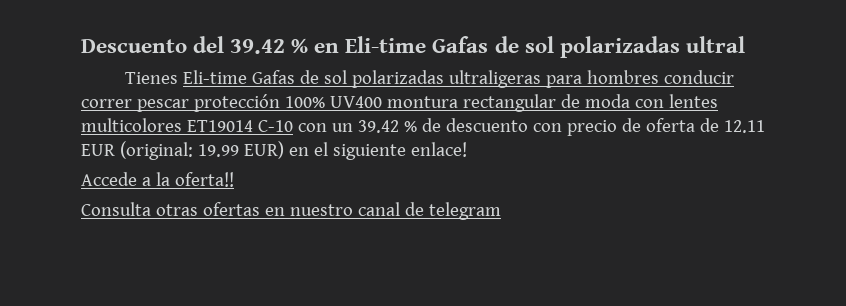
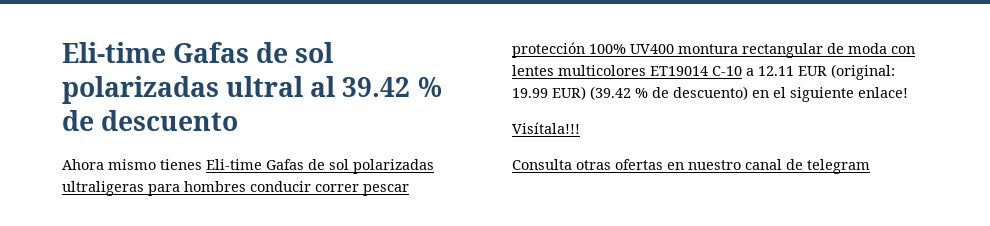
- Descuento del 39.42 % en Eli-time Gafas de sol polarizadas ultral
- Tienes Eli-time Gafas de sol polarizadas ultraligeras para hombres conducir correr pescar protección 100% UV400 montura rectangular de moda con lentes multicolores ET19014 C-10 con un 39.42 % de descuento con precio de oferta de 12.11 EUR (original: 19.99 EUR) en el siguiente enlace!
+ Eli-time Gafas de sol polarizadas ultral al 39.42 % de descuento
+ Ahora mismo tienes Eli-time Gafas de sol polarizadas ultraligeras para hombres conducir correr pescar protección 100% UV400 montura rectangular de moda con lentes multicolores ET19014 C-10 a 12.11 EUR (original: 19.99 EUR) (39.42 % de descuento) en el siguiente enlace!
- Accede a la oferta!!
+ Visítala!!!

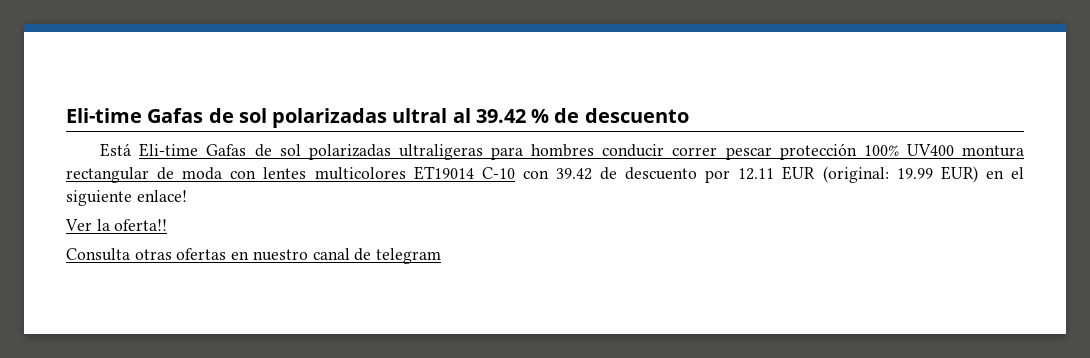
- Ahora mismo tienes Eli-time Gafas de sol polarizadas ultraligeras para hombres conducir correr pescar protección 100% UV400 montura rectangular de moda con lentes multicolores ET19014 C-10 a 12.11 EUR (original: 19.99 EUR) (39.42 % de descuento) en el siguiente enlace!
+ Está Eli-time Gafas de sol polarizadas ultraligeras para hombres conducir correr pescar protección 100% UV400 montura rectangular de moda con lentes multicolores ET19014 C-10 con 39.42 de descuento por 12.11 EUR (original: 19.99 EUR) en el siguiente enlace!
- Visítala!!!
+ Ver la oferta!!

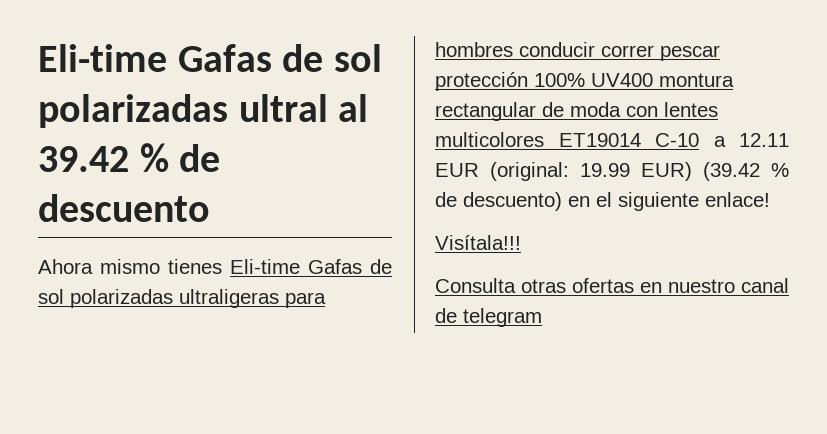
- Está Eli-time Gafas de sol polarizadas ultraligeras para hombres conducir correr pescar protección 100% UV400 montura rectangular de moda con lentes multicolores ET19014 C-10 con 39.42 de descuento por 12.11 EUR (original: 19.99 EUR) en el siguiente enlace!
+ Ahora mismo tienes Eli-time Gafas de sol polarizadas ultraligeras para hombres conducir correr pescar protección 100% UV400 montura rectangular de moda con lentes multicolores ET19014 C-10 a 12.11 EUR (original: 19.99 EUR) (39.42 % de descuento) en el siguiente enlace!
- Ver la oferta!!
+ Visítala!!!

